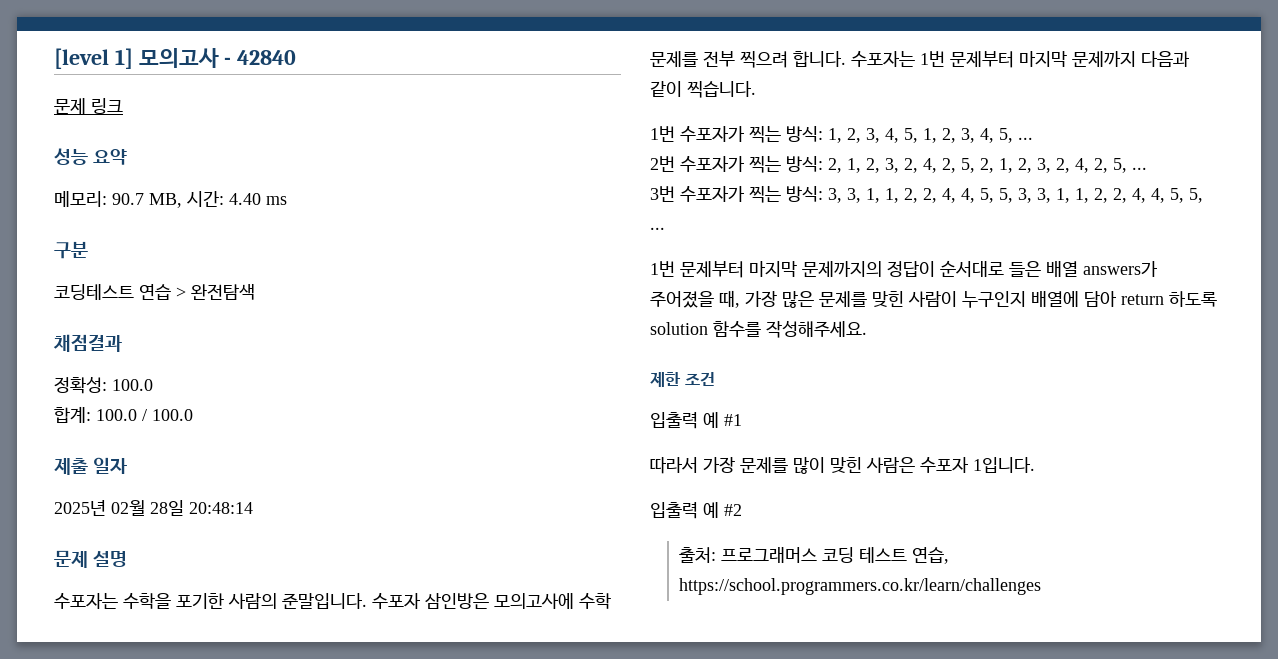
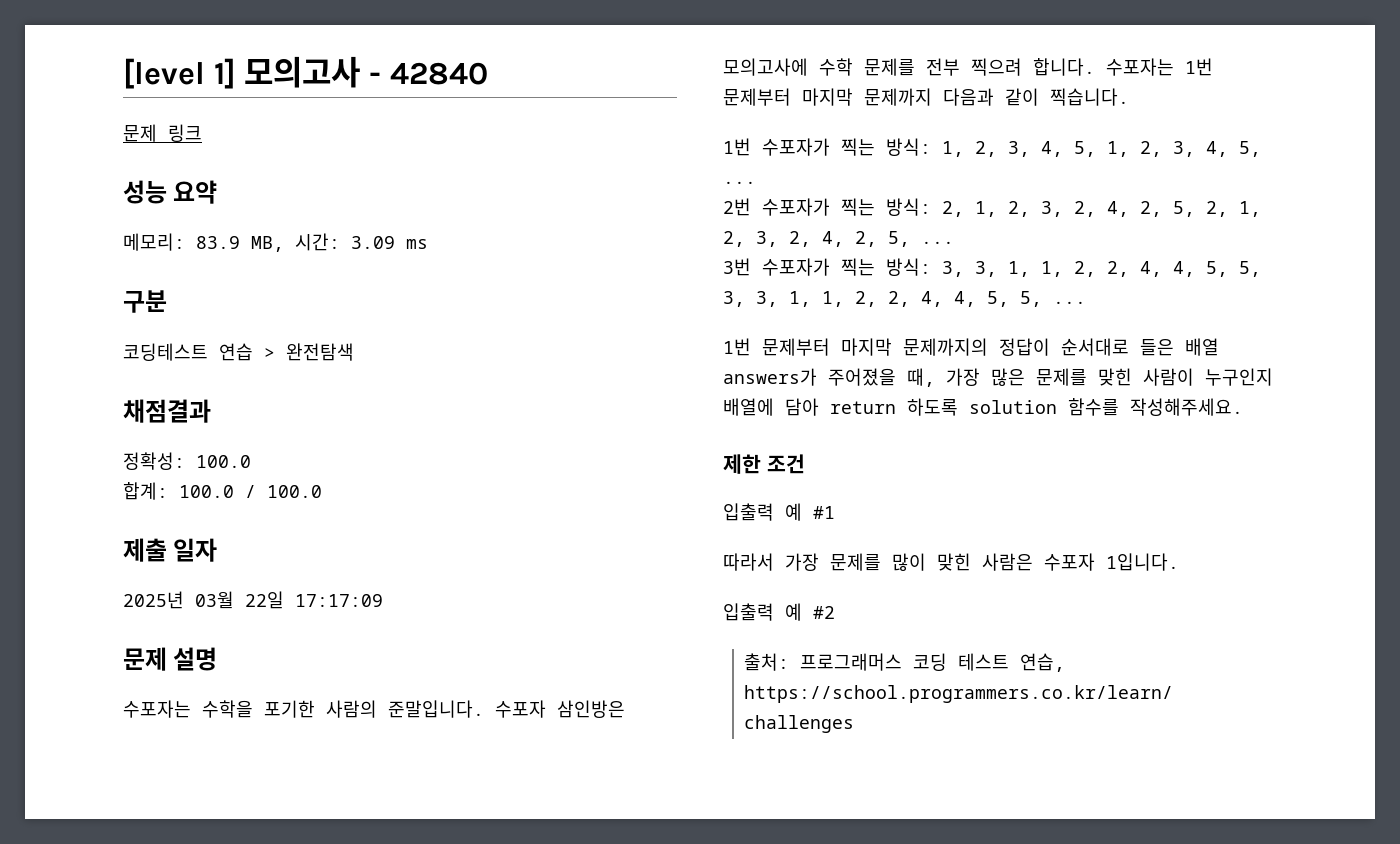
- 메모리: 90.7 MB, 시간: 4.40 ms
+ 메모리: 83.9 MB, 시간: 3.09 ms
- 2025년 02월 28일 20:48:14
+ 2025년 03월 22일 17:17:09

